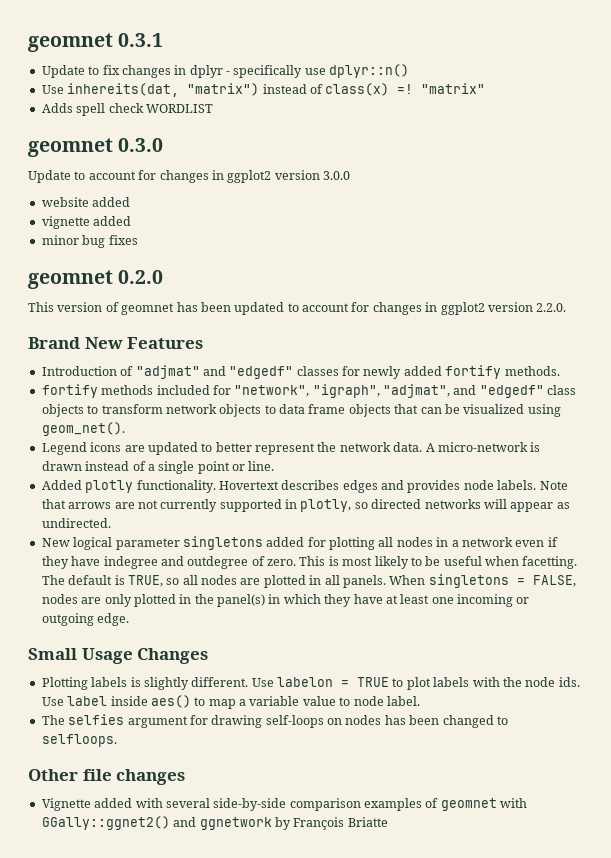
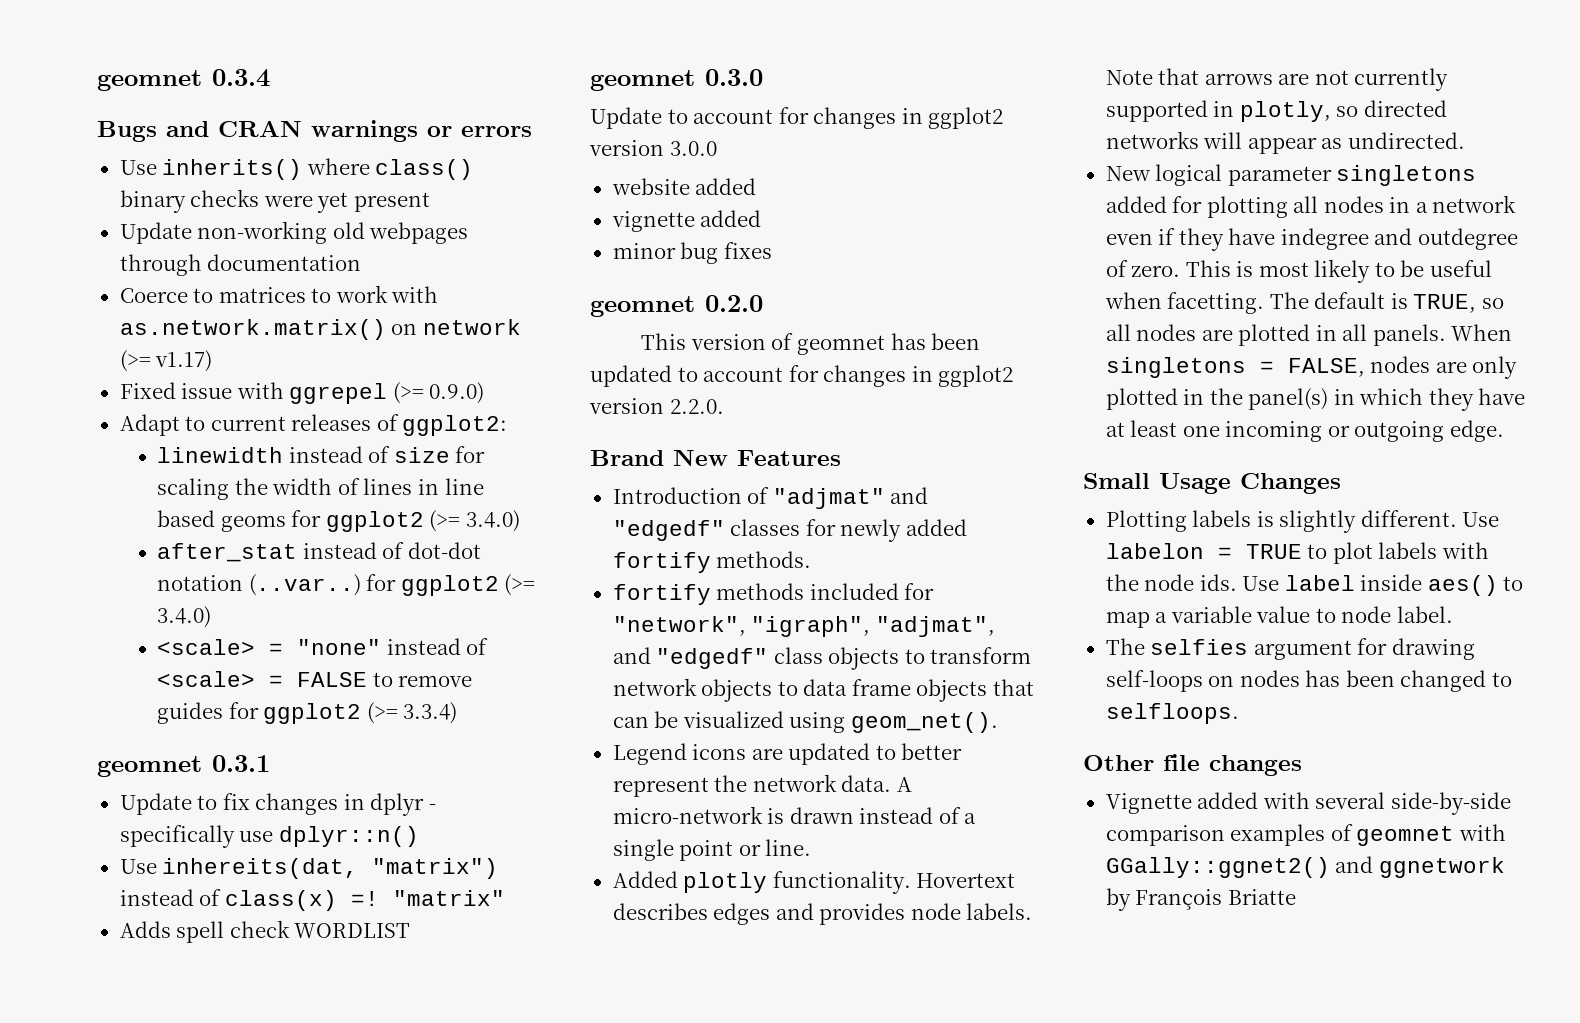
+ geomnet 0.3.4
+ Bugs and CRAN warnings or errors
+ Use inherits() where class() binary checks were yet present
+ Update non-working old webpages through documentation
+ Coerce to matrices to work with as.network.matrix() on network (>= v1.17)
+ Fixed issue with ggrepel (>= 0.9.0)
+ Adapt to current releases of ggplot2:
+ linewidth instead of size for scaling the width of lines in line based geoms for ggplot2 (>= 3.4.0)
+ after_stat instead of dot-dot notation (..var..) for ggplot2 (>= 3.4.0)
+ <scale> = "none" instead of <scale> = FALSE to remove guides for ggplot2 (>= 3.3.4)

